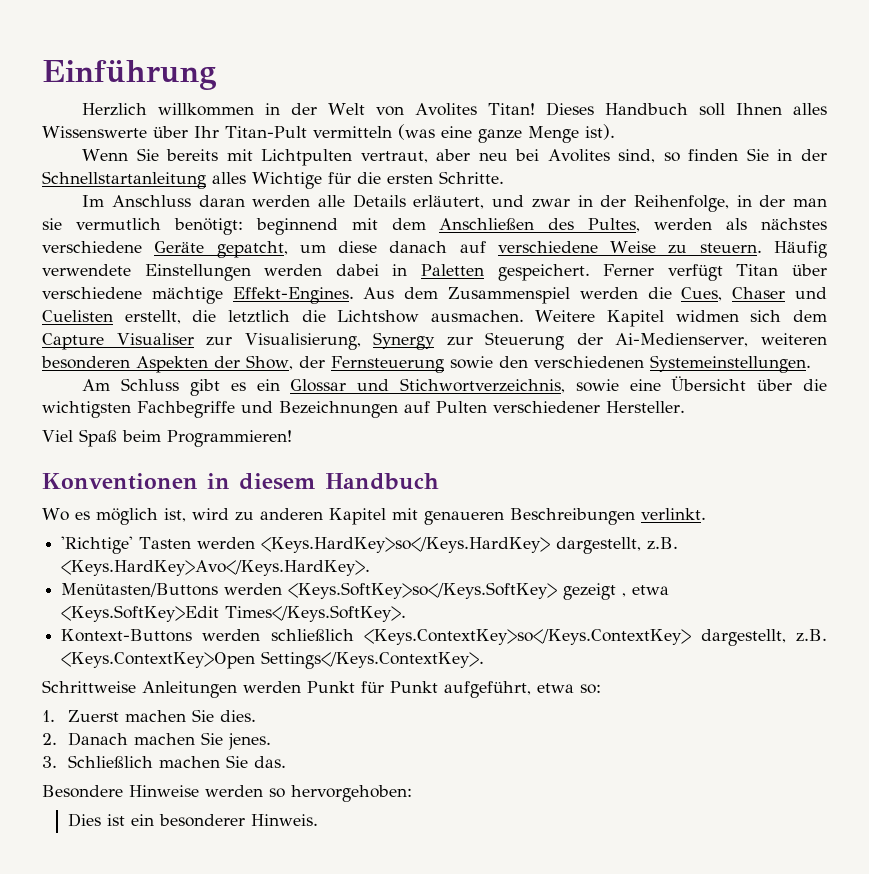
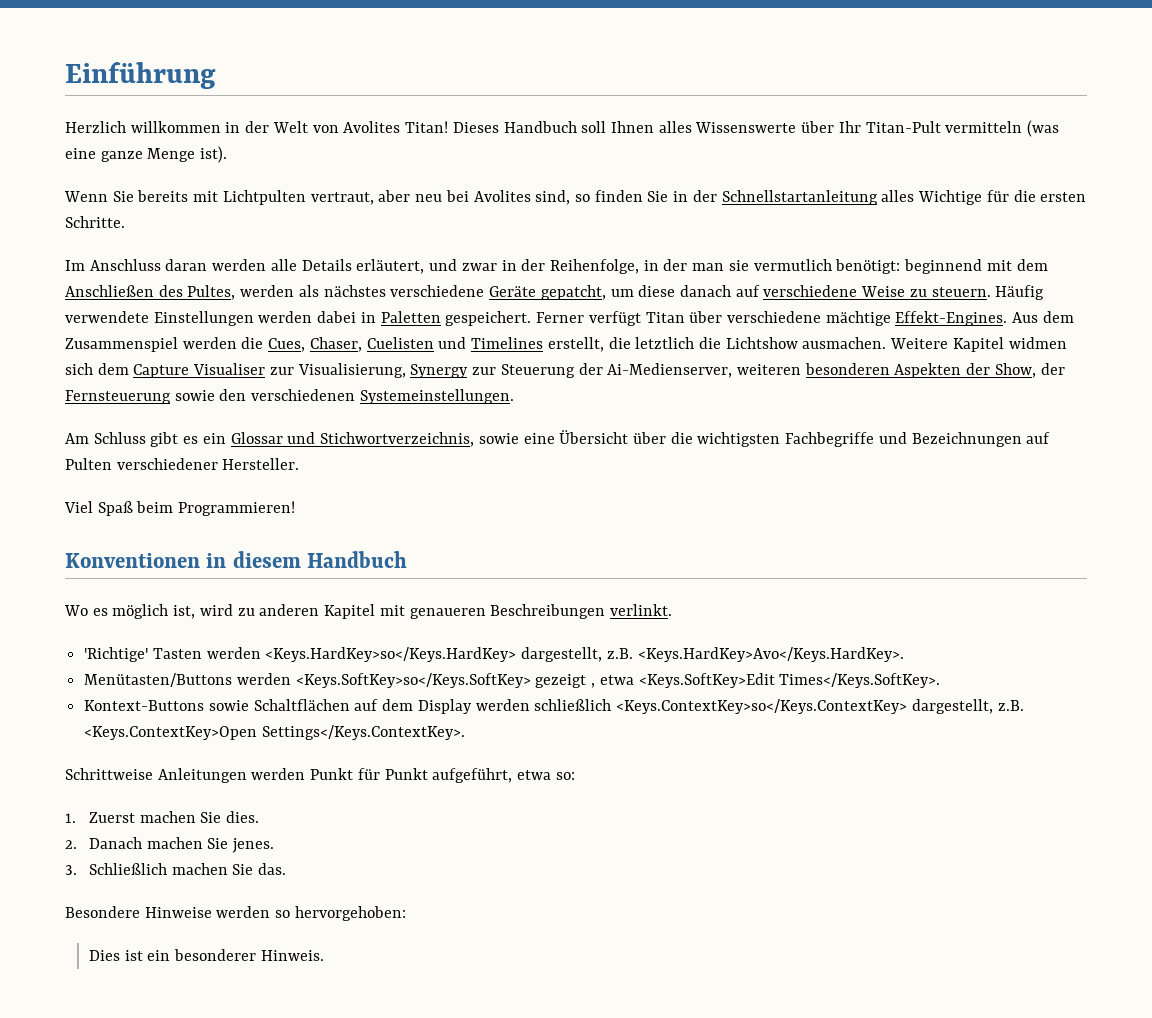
- Aus dem Zusammenspiel werden die Cues, Chaser und Cuelisten erstellt, die letztlich die Lichtshow ausmachen.
+ Aus dem Zusammenspiel werden die Cues, Chaser, Cuelisten und Timelines erstellt, die letztlich die Lichtshow ausmachen.
- Kontext-Buttons werden schließlich <Keys.ContextKey>so</Keys.ContextKey> dargestellt, z.B. <Keys.ContextKey>Open Settings</Keys.ContextKey>.
+ Kontext-Buttons sowie Schaltflächen auf dem Display werden schließlich <Keys.ContextKey>so</Keys.ContextKey> dargestellt, z.B. <Keys.ContextKey>Open Settings</Keys.ContextKey>.

